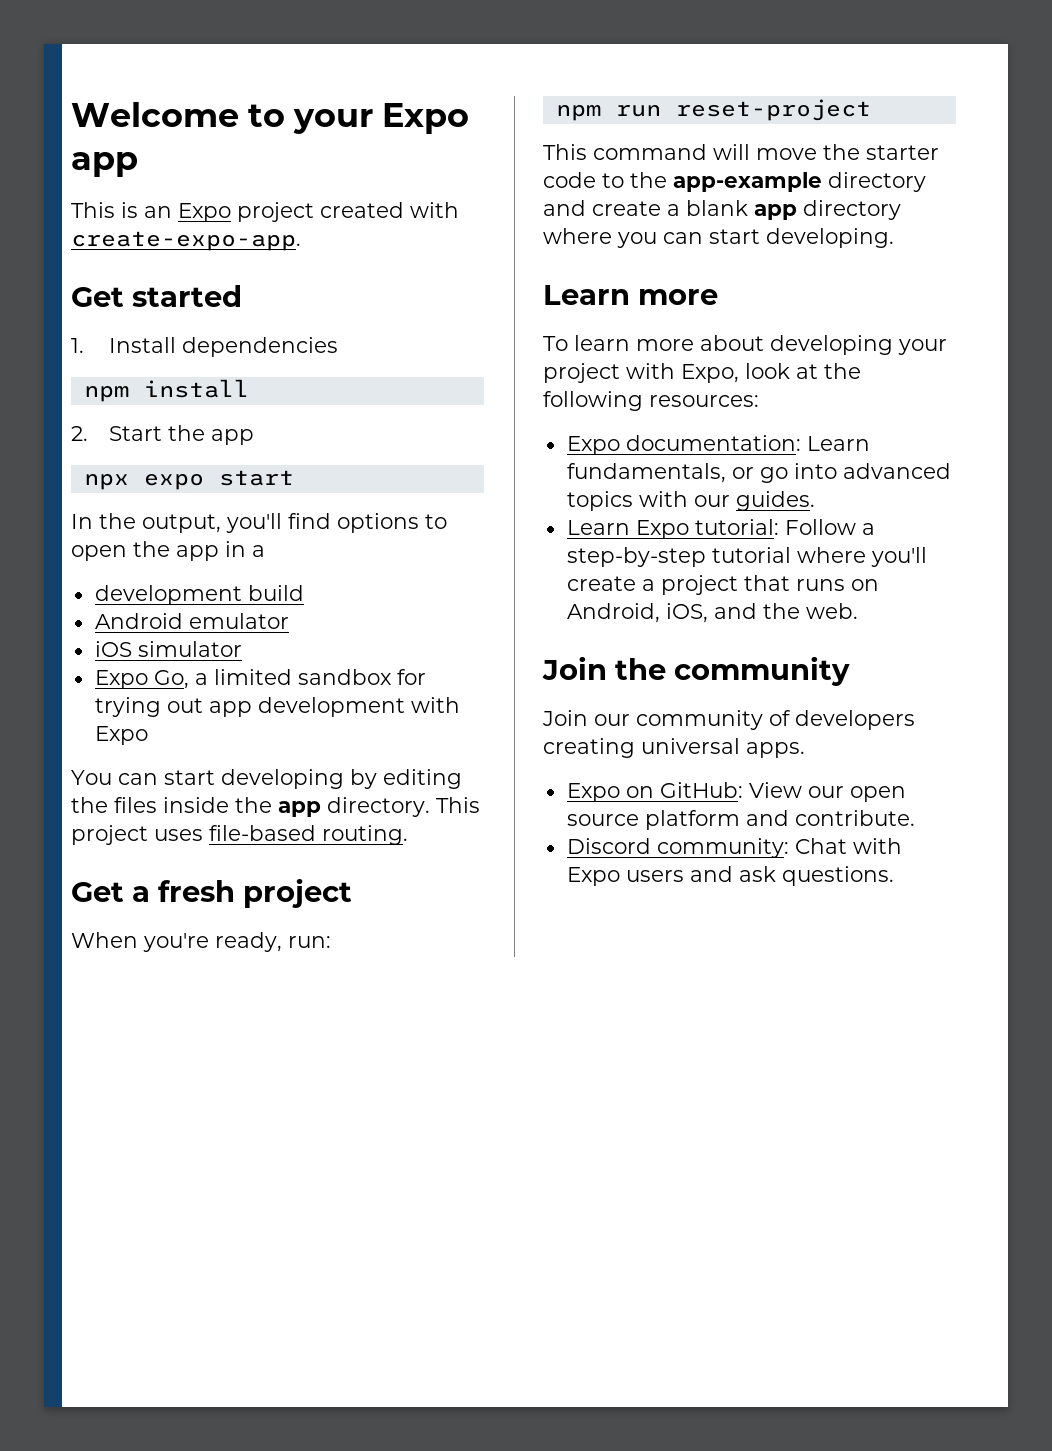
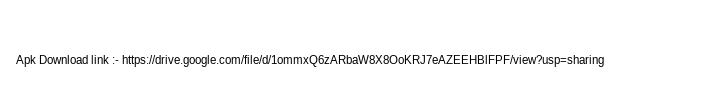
- Welcome to your Expo app
- This is an Expo project created with create-expo-app.
- Get started
- 1. Install dependencies
- npm install
- 2. Start the app
- npx expo start
- In the output, you'll find options to open the app in a
- development build
- Android emulator
- iOS simulator
- Expo Go, a limited sandbox for trying out app development with Expo
- You can start developing by editing the files inside the app directory. This project uses file-based routing.
- Get a fresh project
- When you're ready, run:
- npm run reset-project
- This command will move the starter code to the app-example directory and create a blank app directory where you can start developing.
- Learn more
- To learn more about developing your project with Expo, look at the following resources:
- Expo documentation: Learn fundamentals, or go into advanced topics with our guides.
- Learn Expo tutorial: Follow a step-by-step tutorial where you'll create a project that runs on Android, iOS, and the web.
- Join the community
- Join our community of developers creating universal apps.
- Expo on GitHub: View our open source platform and contribute.
- Discord community: Chat with Expo users and ask questions.
+ Apk Download link :- https://drive.google.com/file/d/1ommxQ6zARbaW8X8OoKRJ7eAZEEHBlFPF/view?usp=sharing

